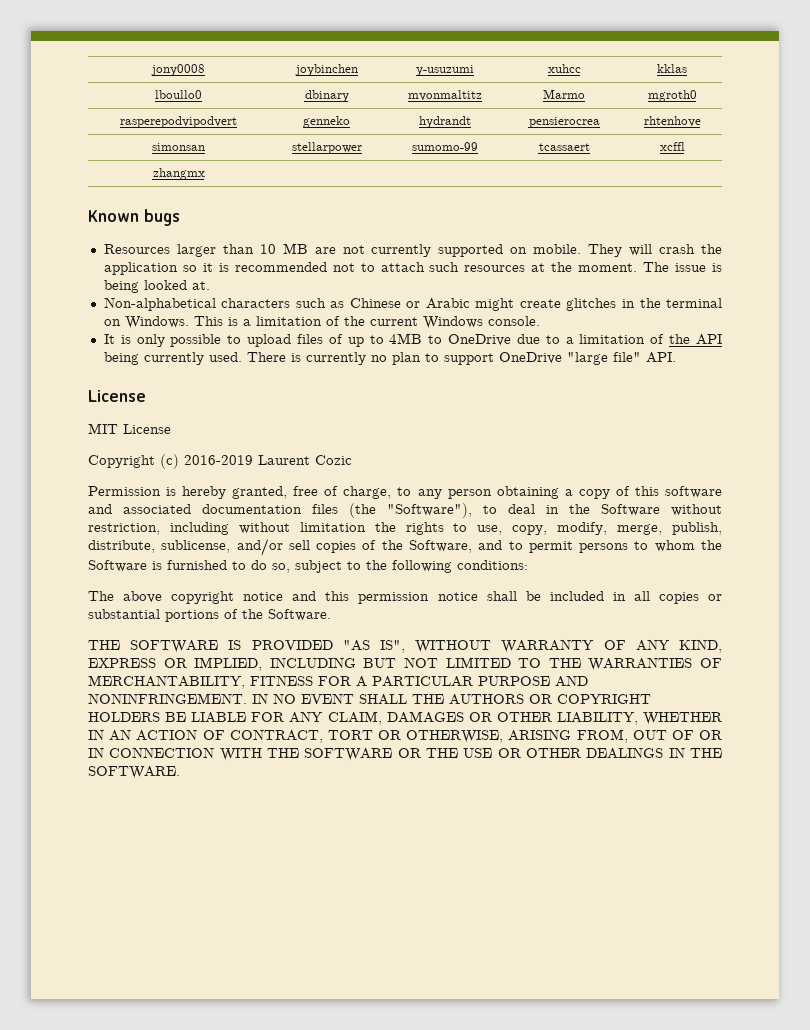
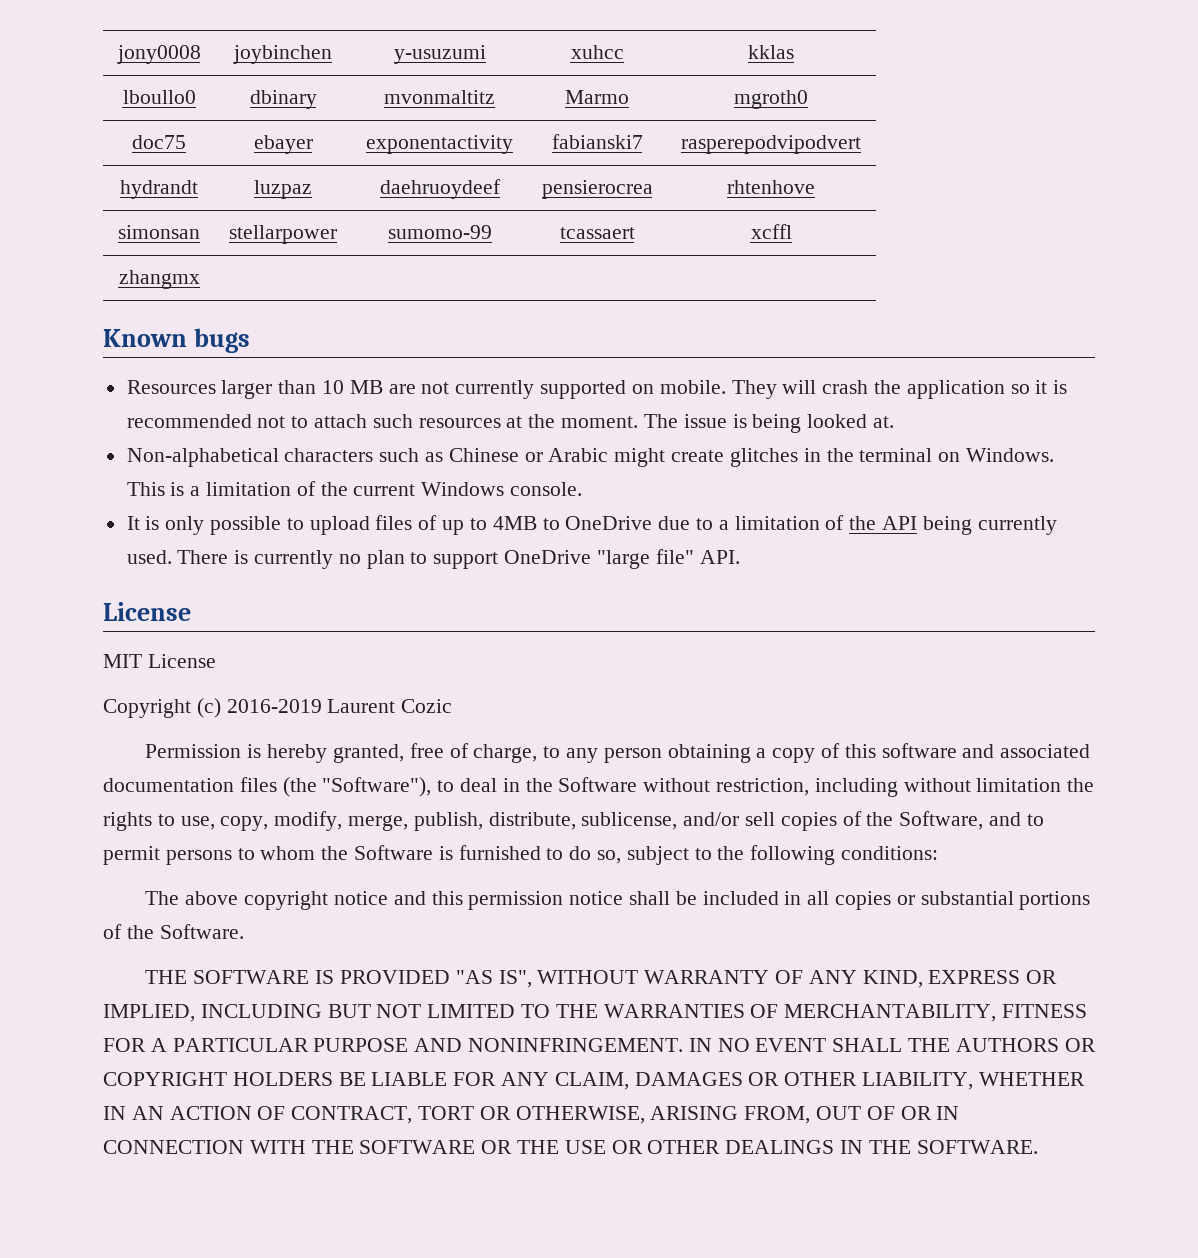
- rasperepodvipodvert | genneko | hydrandt | pensierocrea | rhtenhove
+ doc75 | ebayer | exponentactivity | fabianski7 | rasperepodvipodvert
+ hydrandt | luzpaz | daehruoydeef | pensierocrea | rhtenhove

